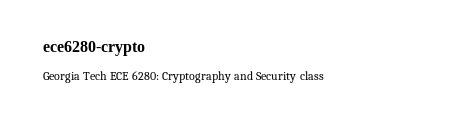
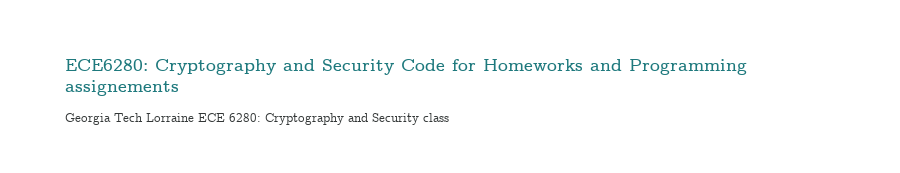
- ece6280-crypto
+ ECE6280: Cryptography and Security Code for Homeworks and Programming assignements
- Georgia Tech ECE 6280: Cryptography and Security class
+ Georgia Tech Lorraine ECE 6280: Cryptography and Security class

